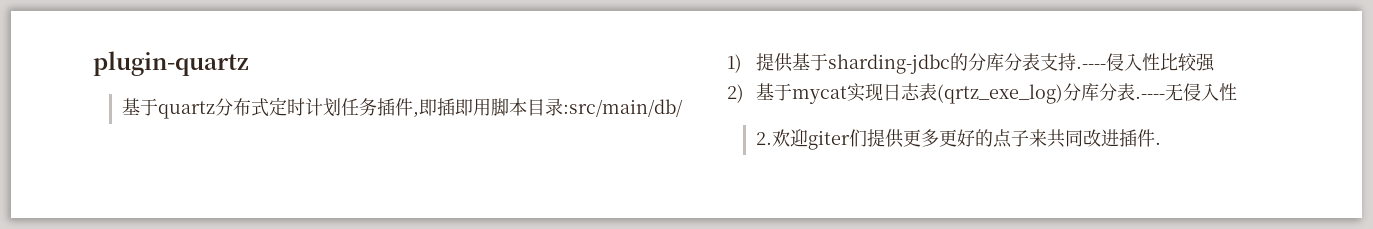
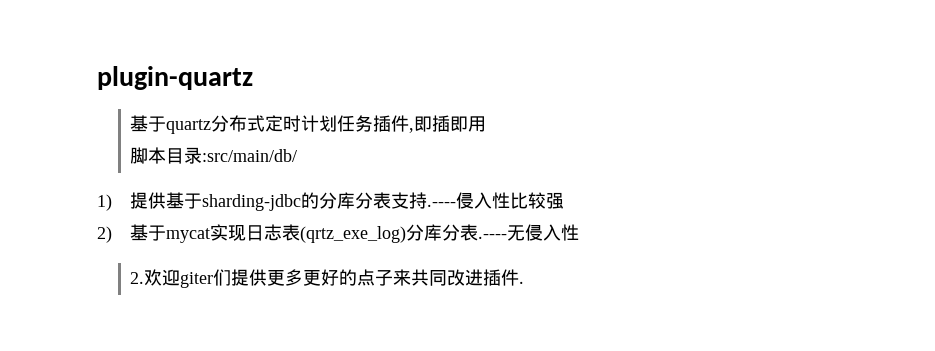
- 基于quartz分布式定时计划任务插件,即插即用脚本目录:src/main/db/
+ 基于quartz分布式定时计划任务插件,即插即用
+ 脚本目录:src/main/db/

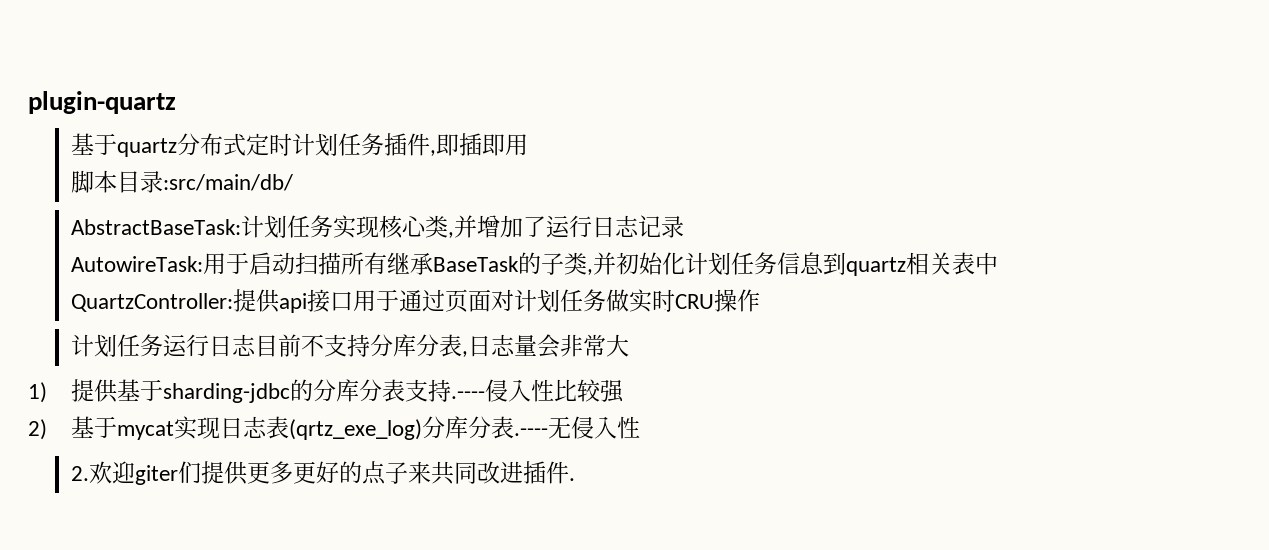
+ AbstractBaseTask:计划任务实现核心类,并增加了运行日志记录
+ AutowireTask:用于启动扫描所有继承BaseTask的子类,并初始化计划任务信息到quartz相关表中
+ QuartzController:提供api接口用于通过页面对计划任务做实时CRU操作
+ 计划任务运行日志目前不支持分库分表,日志量会非常大

